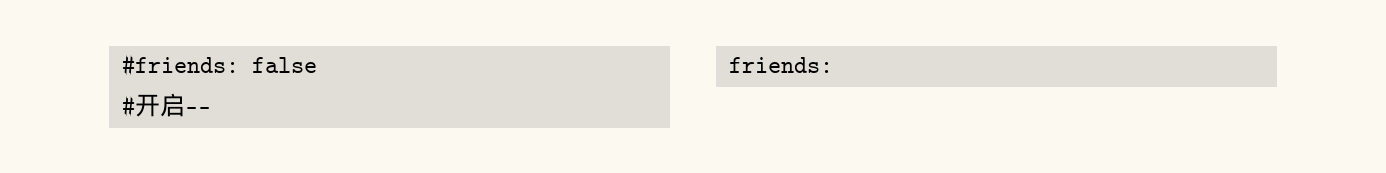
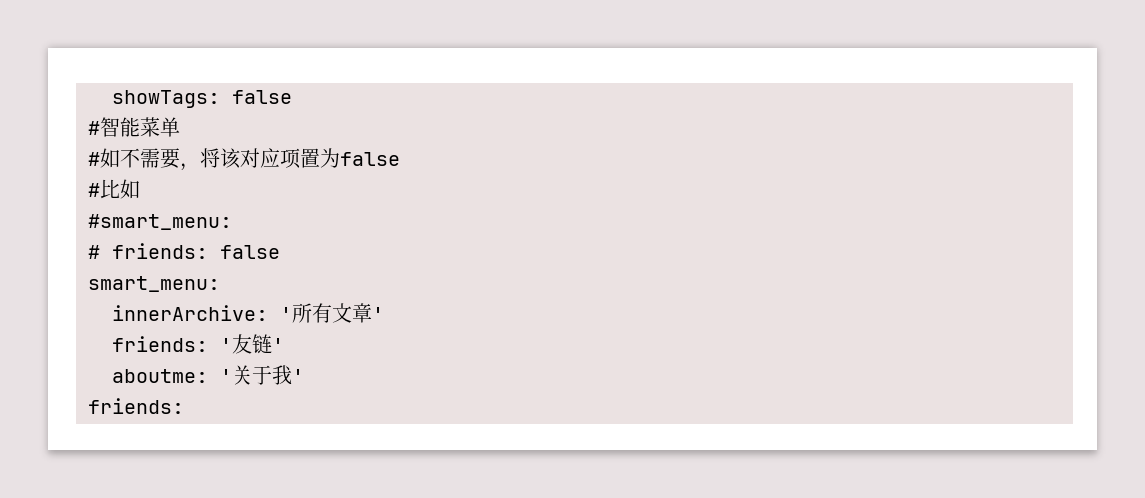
- #friends: false
- #开启——
+ showTags: false
+ #智能菜单
+ #如不需要，将该对应项置为false
+ #比如
+ #smart_menu:
+ # friends: false
+ smart_menu:
+ innerArchive: '所有文章'
+ friends: '友链'
+ aboutme: '关于我'

